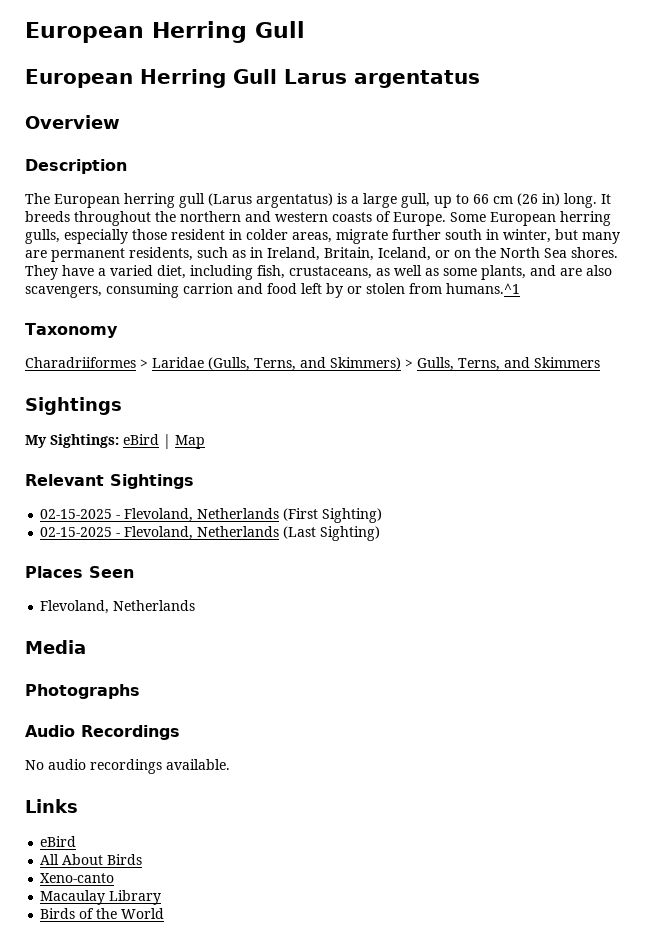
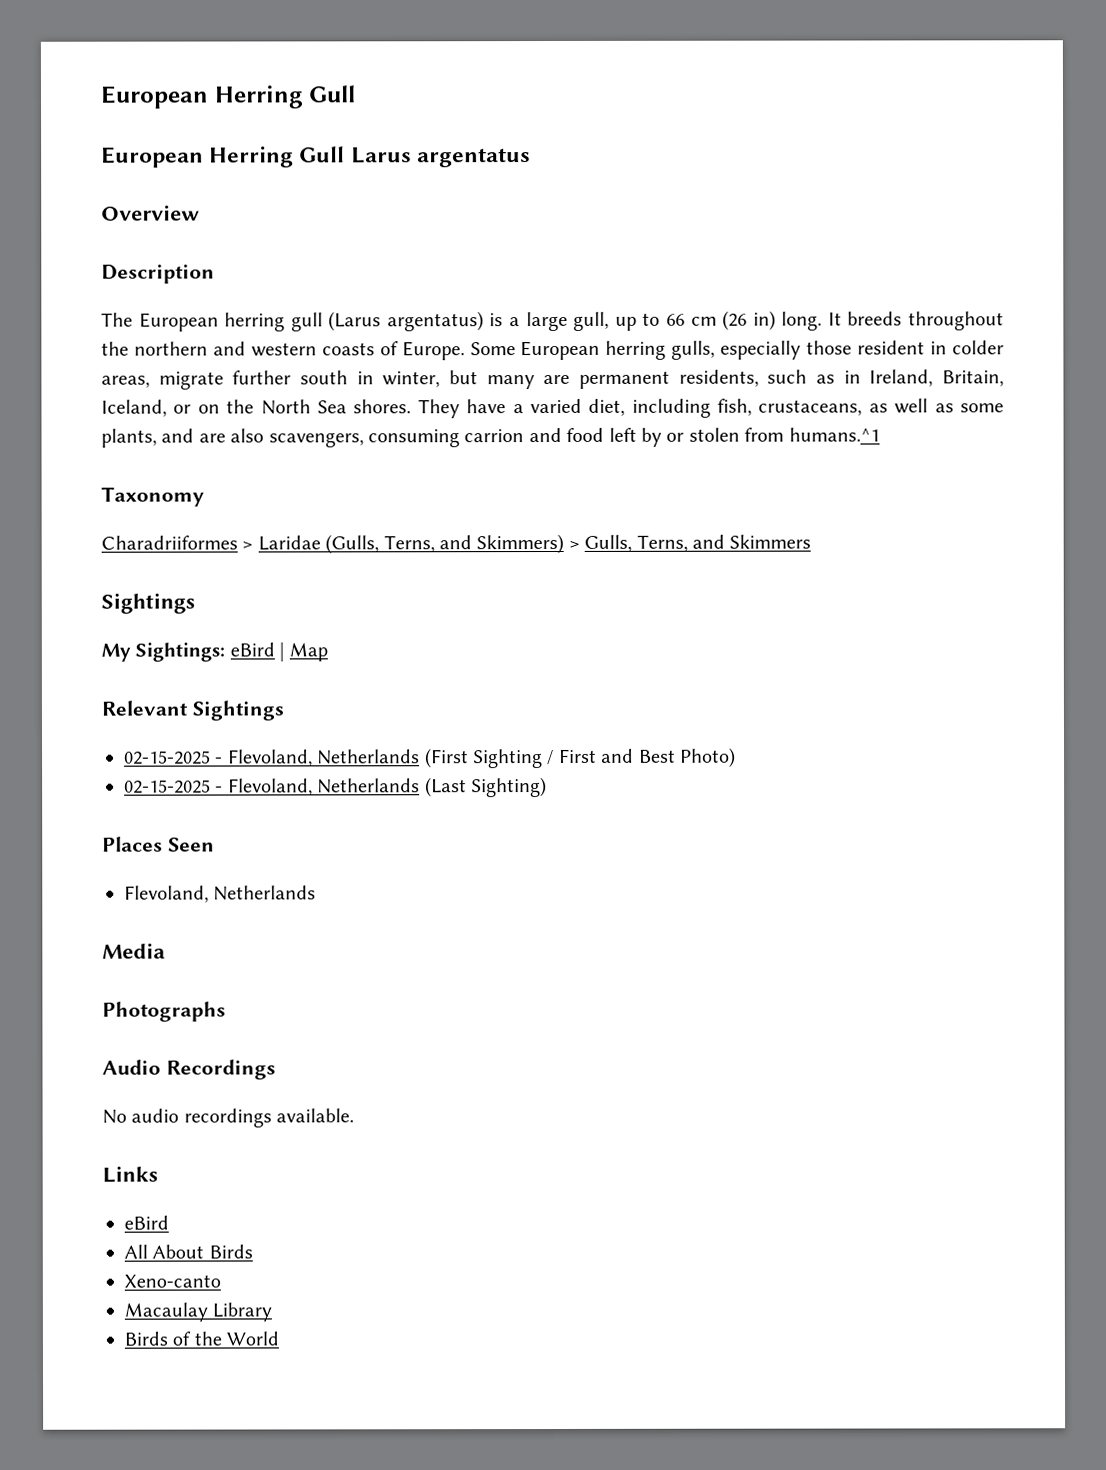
- 02-15-2025 - Flevoland, Netherlands (First Sighting)
+ 02-15-2025 - Flevoland, Netherlands (First Sighting / First and Best Photo)

